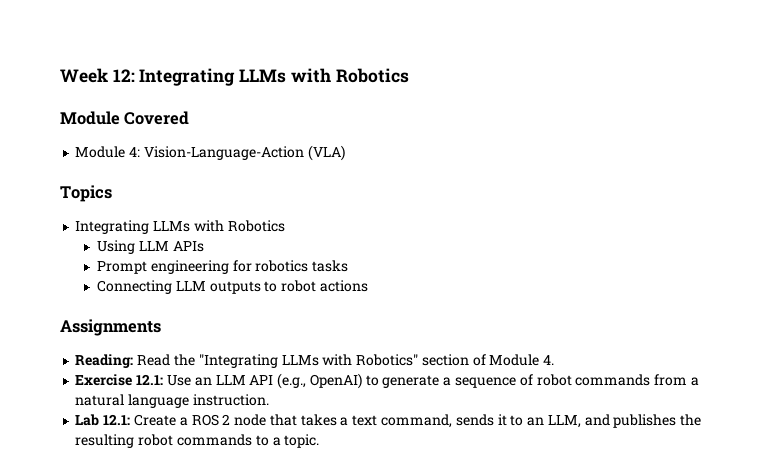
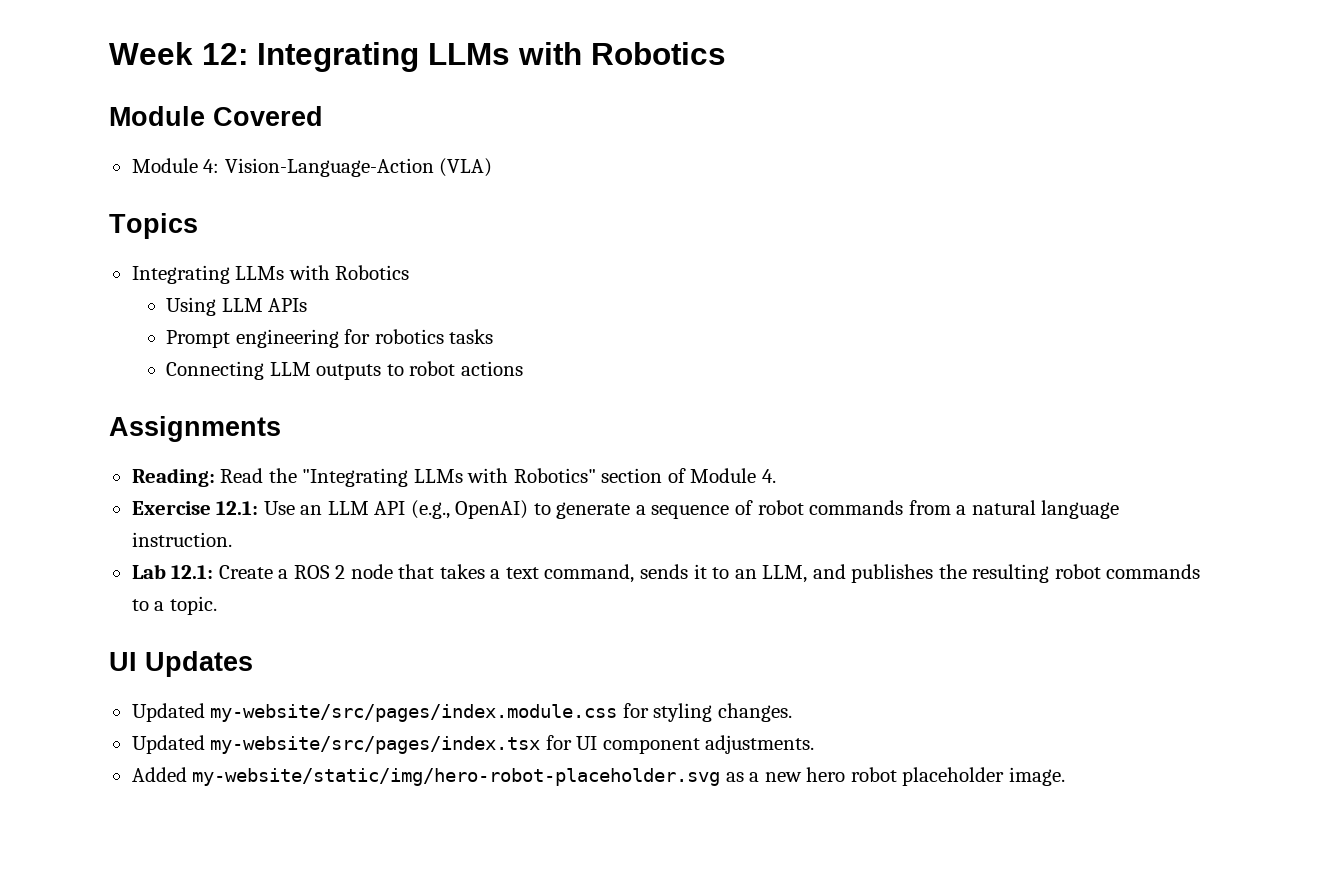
+ UI Updates
+ Updated my-website/src/pages/index.module.css for styling changes.
+ Updated my-website/src/pages/index.tsx for UI component adjustments.
+ Added my-website/static/img/hero-robot-placeholder.svg as a new hero robot placeholder image.

